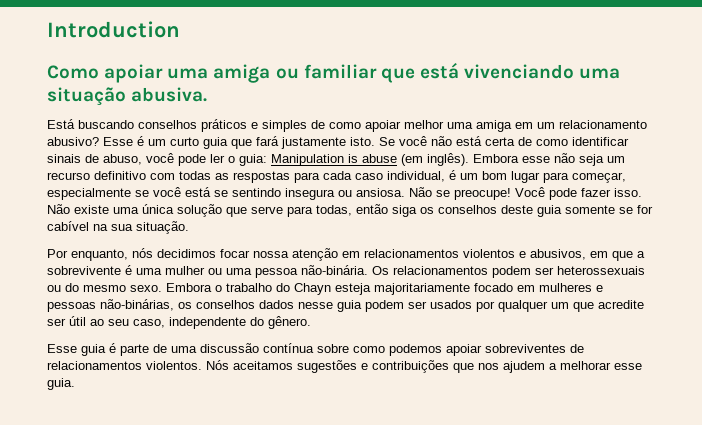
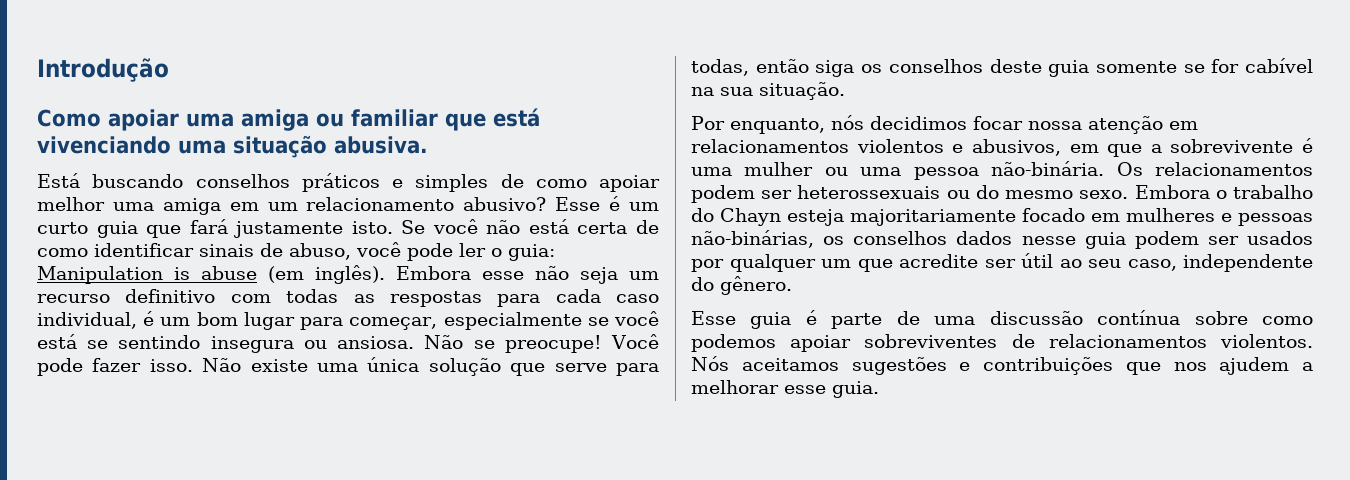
- Introduction
+ Introdução

